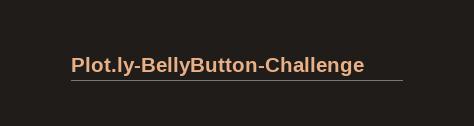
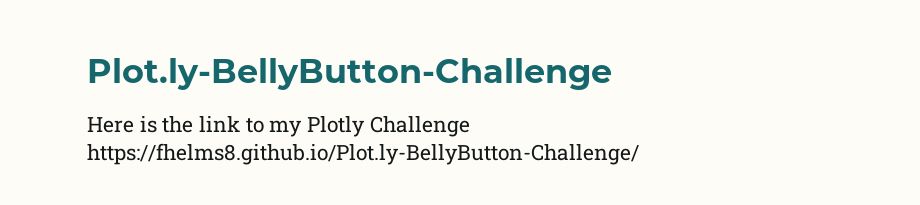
+ Here is the link to my Plotly Challenge https://fhelms8.github.io/Plot.ly-BellyButton-Challenge/

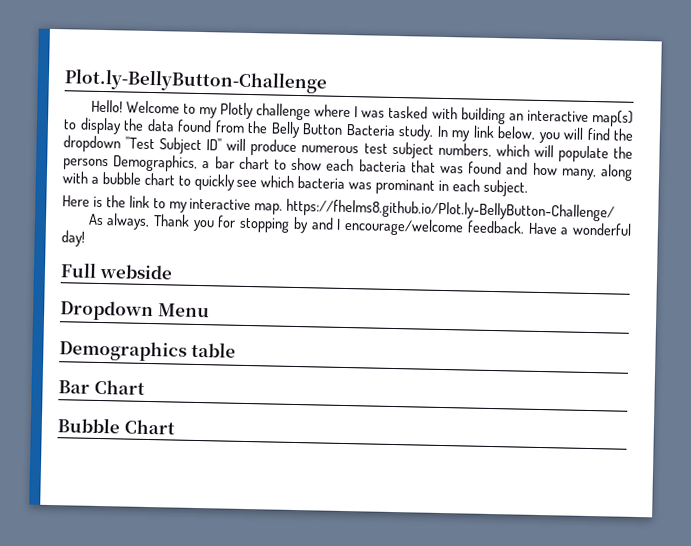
+ Hello! Welcome to my Plotly challenge where I was tasked with building an interactive map(s) to display the data found from the Belly Button Bacteria study. In my link below, you will find the dropdown "Test Subject ID" will produce numerous test subject numbers, which will populate the persons Demographics, a bar chart to show each bacteria that was found and how many, along with a bubble chart to quickly see which bacteria was prominant in each subject.
- Here is the link to my Plotly Challenge https://fhelms8.github.io/Plot.ly-BellyButton-Challenge/
+ Here is the link to my interactive map. https://fhelms8.github.io/Plot.ly-BellyButton-Challenge/
+ As always, Thank you for stopping by and I encourage/welcome feedback. Have a wonderful day!
+ Full webside
+ Dropdown Menu
+ Demographics table
+ Bar Chart
+ Bubble Chart

